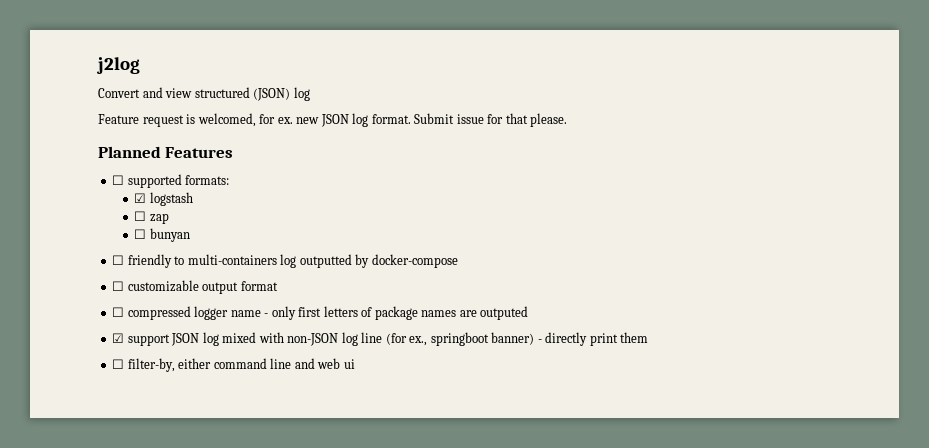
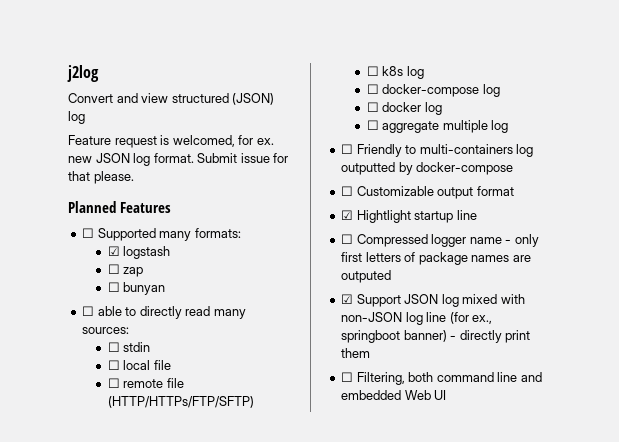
- ☐ supported formats:
+ ☐ Supported many formats:
- ☐ friendly to multi-containers log outputted by docker-compose
+ ☐ able to directly read many sources:
+ ☐ stdin
+ ☐ local file
+ ☐ remote file (HTTP/HTTPs/FTP/SFTP)
+ ☐ k8s log
+ ☐ docker-compose log
+ ☐ docker log
+ ☐ aggregate multiple log
+ ☐ Friendly to multi-containers log outputted by docker-compose
- ☐ customizable output format
+ ☐ Customizable output format
- ☐ compressed logger name - only first letters of package names are outputed
+ ☑ Hightlight startup line
+ ☐ Compressed logger name - only first letters of package names are outputed
- ☑ support JSON log mixed with non-JSON log line (for ex., springboot banner) - directly print them
+ ☑ Support JSON log mixed with non-JSON log line (for ex., springboot banner) - directly print them
- ☐ filter-by, either command line and web ui
+ ☐ Filtering, both command line and embedded Web UI

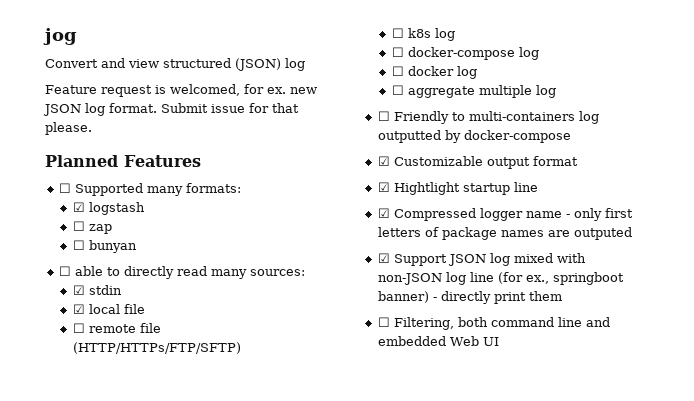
- j2log
+ jog
- ☐ stdin
+ ☑ stdin
- ☐ local file
+ ☑ local file
- ☐ Customizable output format
+ ☑ Customizable output format
- ☐ Compressed logger name - only first letters of package names are outputed
+ ☑ Compressed logger name - only first letters of package names are outputed

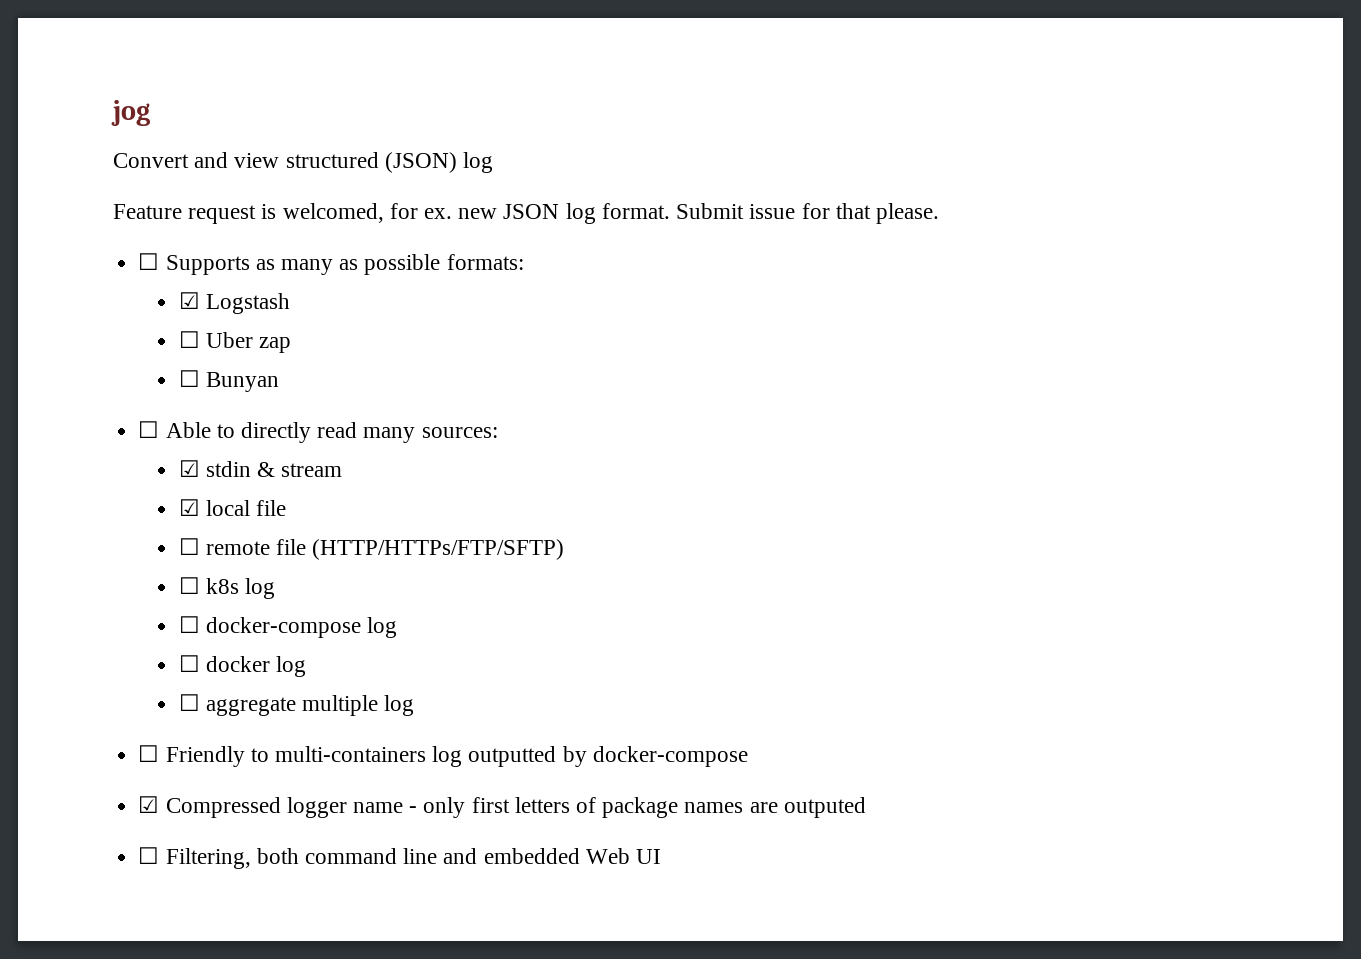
- Planned Features
- ☐ Supported many formats:
+ ☐ Supports as many as possible formats:
- ☑ logstash
- ☐ zap
+ ☑ Logstash
+ ☐ Uber zap
- ☐ bunyan
- ☐ able to directly read many sources:
+ ☐ Bunyan
+ ☐ Able to directly read many sources:
- ☑ stdin
+ ☑ stdin & stream
- ☑ Customizable output format
- ☑ Hightlight startup line
- ☑ Support JSON log mixed with non-JSON log line (for ex., springboot banner) - directly print them

